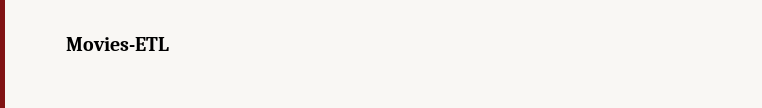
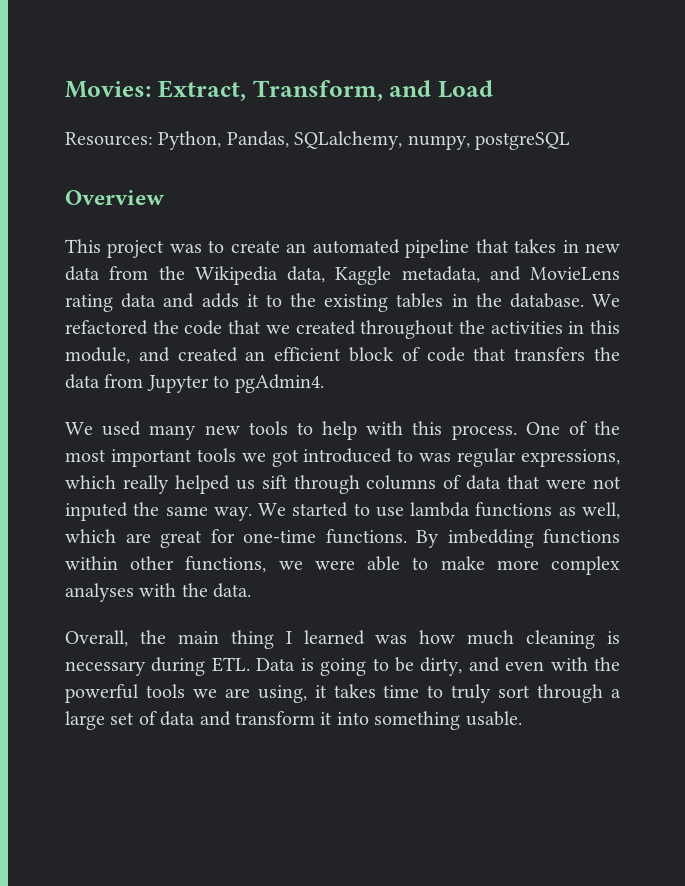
- Movies-ETL
+ Movies: Extract, Transform, and Load
+ Resources: Python, Pandas, SQLalchemy, numpy, postgreSQL
+ Overview
+ This project was to create an automated pipeline that takes in new data from the Wikipedia data, Kaggle metadata, and MovieLens rating data and adds it to the existing tables in the database. We refactored the code that we created throughout the activities in this module, and created an efficient block of code that transfers the data from Jupyter to pgAdmin4.
+ We used many new tools to help with this process. One of the most important tools we got introduced to was regular expressions, which really helped us sift through columns of data that were not inputed the same way. We started to use lambda functions as well, which are great for one-time functions. By imbedding functions within other functions, we were able to make more complex analyses with the data.
+ Overall, the main thing I learned was how much cleaning is necessary during ETL. Data is going to be dirty, and even with the powerful tools we are using, it takes time to truly sort through a large set of data and transform it into something usable.

